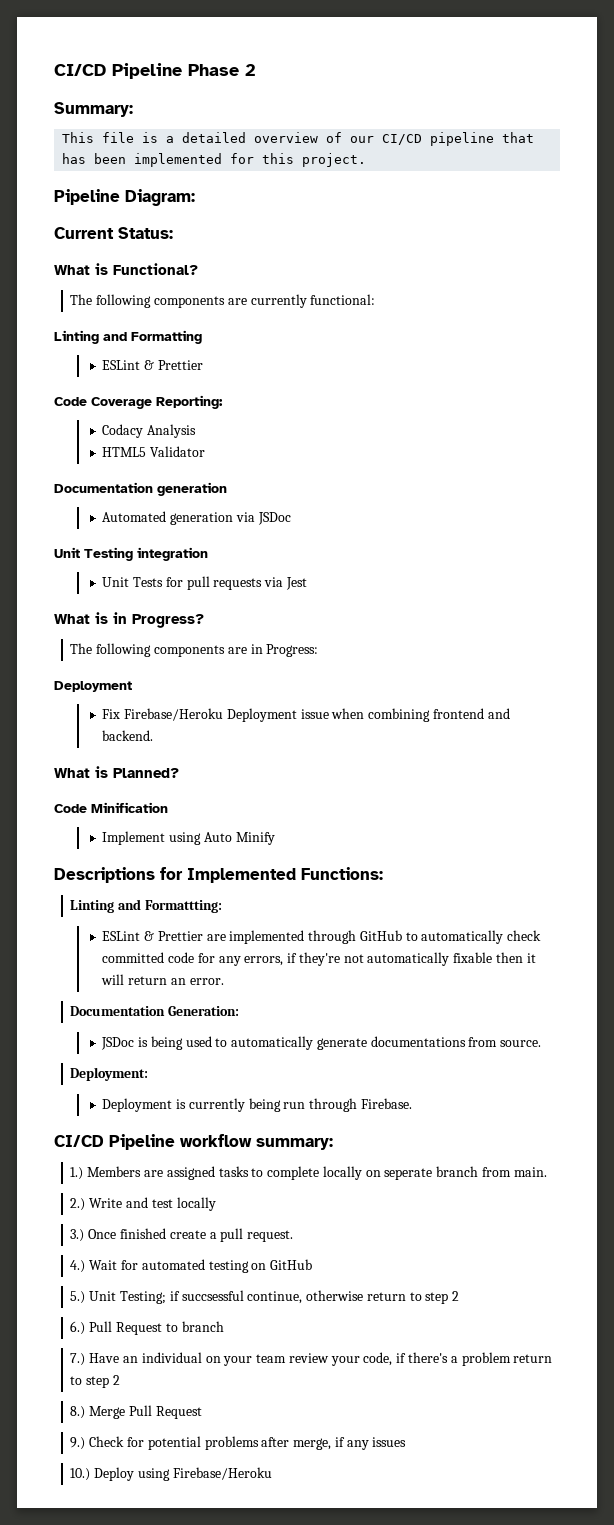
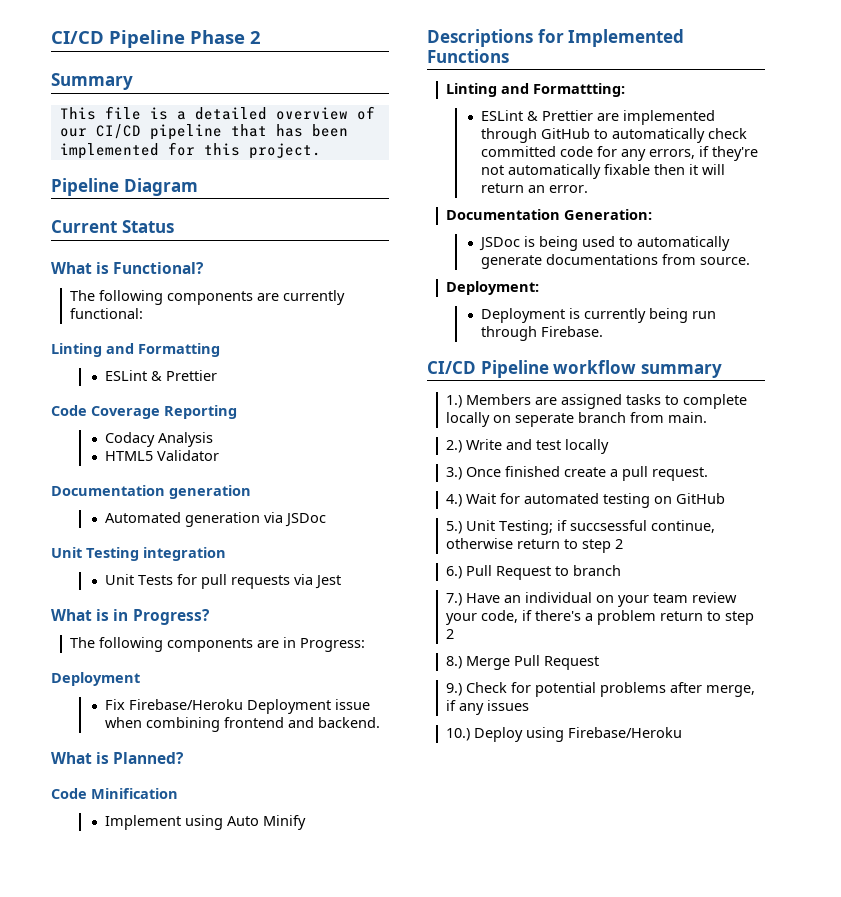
- Summary:
+ Summary
- Pipeline Diagram:
+ Pipeline Diagram
- Current Status:
+ Current Status
- Code Coverage Reporting:
+ Code Coverage Reporting
- Descriptions for Implemented Functions:
+ Descriptions for Implemented Functions
- CI/CD Pipeline workflow summary:
+ CI/CD Pipeline workflow summary

